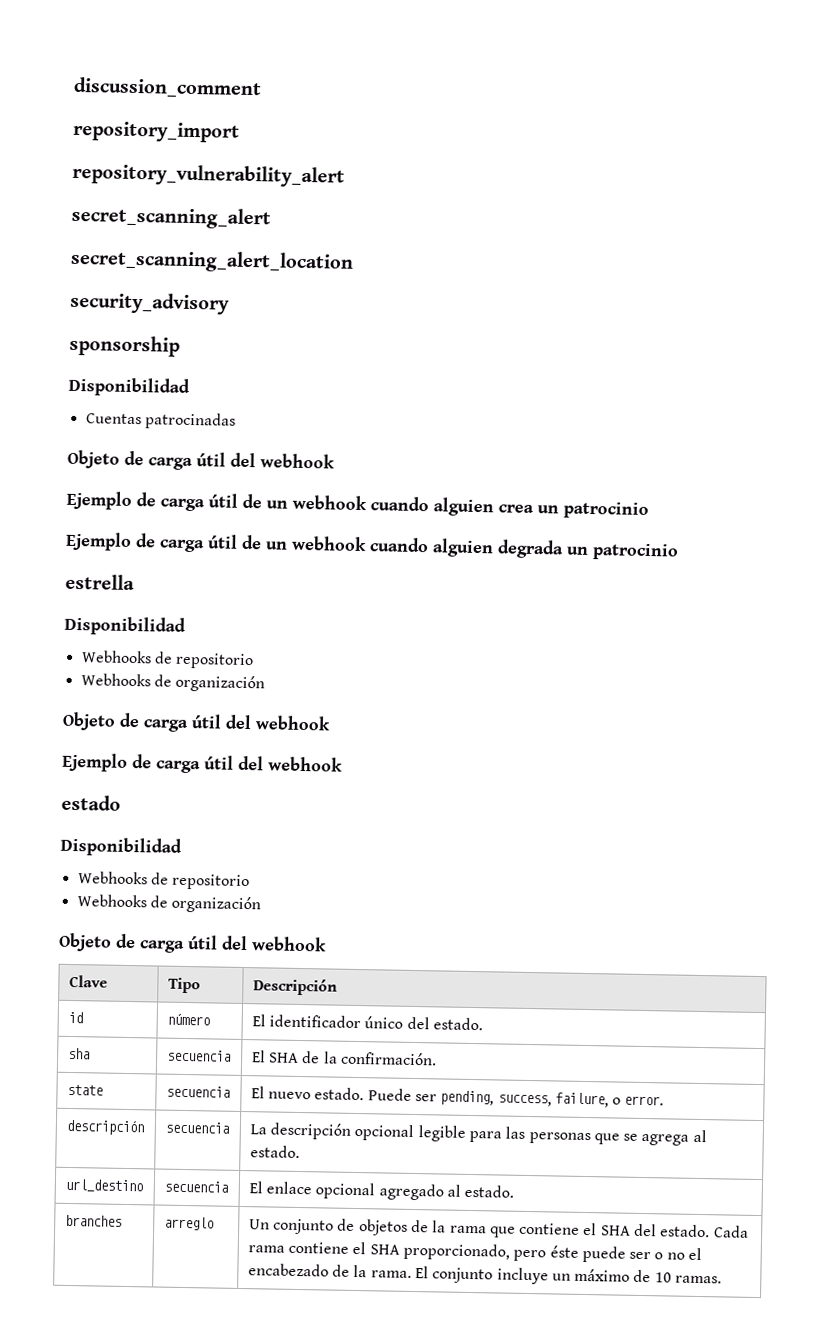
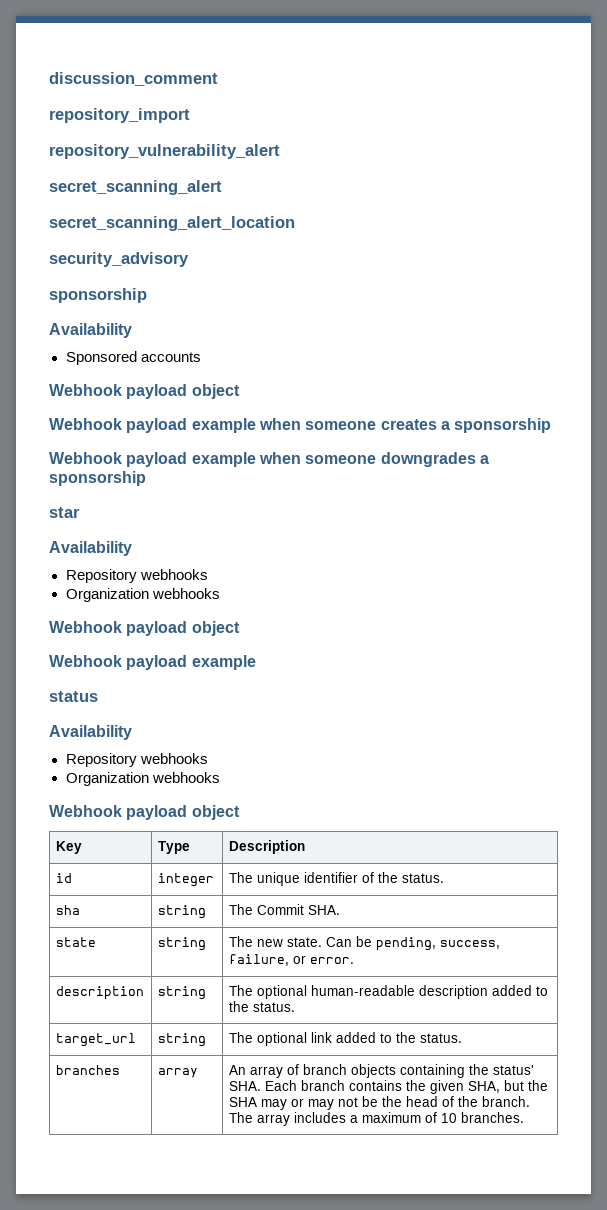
  security_advisory
  sponsorship
- Disponibilidad
- Cuentas patrocinadas
- Objeto de carga útil del webhook
- Ejemplo de carga útil de un webhook cuando alguien crea un patrocinio
- Ejemplo de carga útil de un webhook cuando alguien degrada un patrocinio
- estrella
- Disponibilidad
- Webhooks de repositorio
- Webhooks de organización
- Objeto de carga útil del webhook
- Ejemplo de carga útil del webhook
- estado
- Disponibilidad
- Webhooks de repositorio
- Webhooks de organización
- Objeto de carga útil del webhook
- Clave | Tipo | Descripción
- id | número | El identificador único del estado.
- sha | secuencia | El SHA de la confirmación.
- state | secuencia | El nuevo estado. Puede ser pending, success, failure, o error.
+ Availability
+ Sponsored accounts
+ Webhook payload object
+ Webhook payload example when someone creates a sponsorship
+ Webhook payload example when someone downgrades a sponsorship
+ star
+ Availability
+ Repository webhooks
+ Organization webhooks
+ Webhook payload object
+ Webhook payload example
+ status
+ Availability
+ Repository webhooks
+ Organization webhooks
+ Webhook payload object
+ Key | Type | Description
+ id | integer | The unique identifier of the status.
+ sha | string | The Commit SHA.
+ state | string | The new state. Can be pending, success, failure, or error.
- descripción | secuencia | La descripción opcional legible para las personas que se agrega al estado.
- url_destino | secuencia | El enlace opcional agregado al estado.
- branches | arreglo | Un conjunto de objetos de la rama que contiene el SHA del estado. Cada rama contiene el SHA proporcionado, pero éste puede ser o no el encabezado de la rama. El conjunto incluye un máximo de 10 ramas.
+ description | string | The optional human-readable description added to the status.
+ target_url | string | The optional link added to the status.
+ branches | array | An array of branch objects containing the status' SHA. Each branch contains the given SHA, but the SHA may or may not be the head of the branch. The array includes a maximum of 10 branches.

